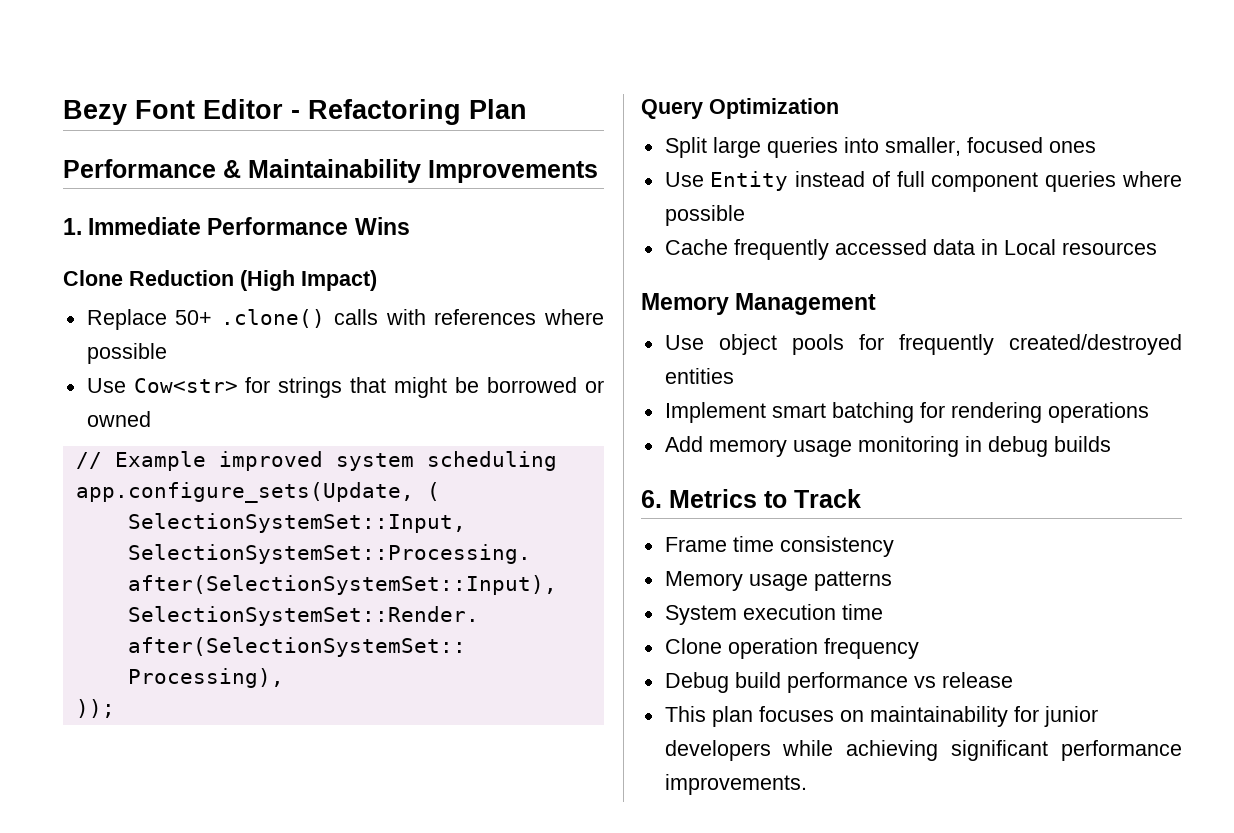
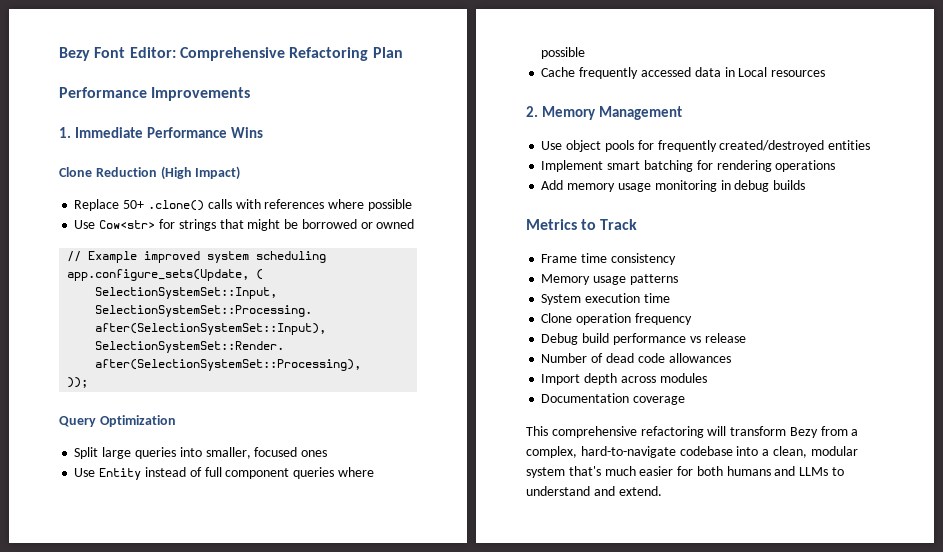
- Bezy Font Editor - Refactoring Plan
+ Bezy Font Editor: Comprehensive Refactoring Plan
- Performance & Maintainability Improvements
+ Performance Improvements
- Memory Management
+ 2. Memory Management
- 6. Metrics to Track
+ Metrics to Track
- This plan focuses on maintainability for junior developers while achieving significant performance improvements.
+ Number of dead code allowances
+ Import depth across modules
+ Documentation coverage
+ This comprehensive refactoring will transform Bezy from a complex, hard-to-navigate codebase into a clean, modular system that's much easier for both humans and LLMs to understand and extend.

